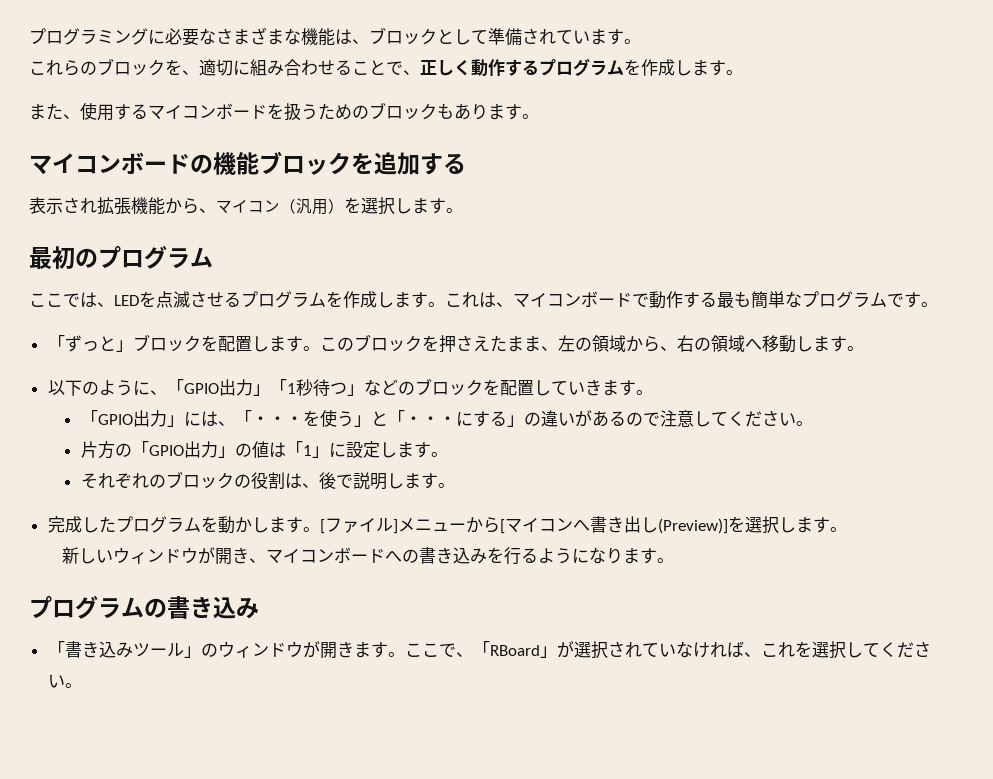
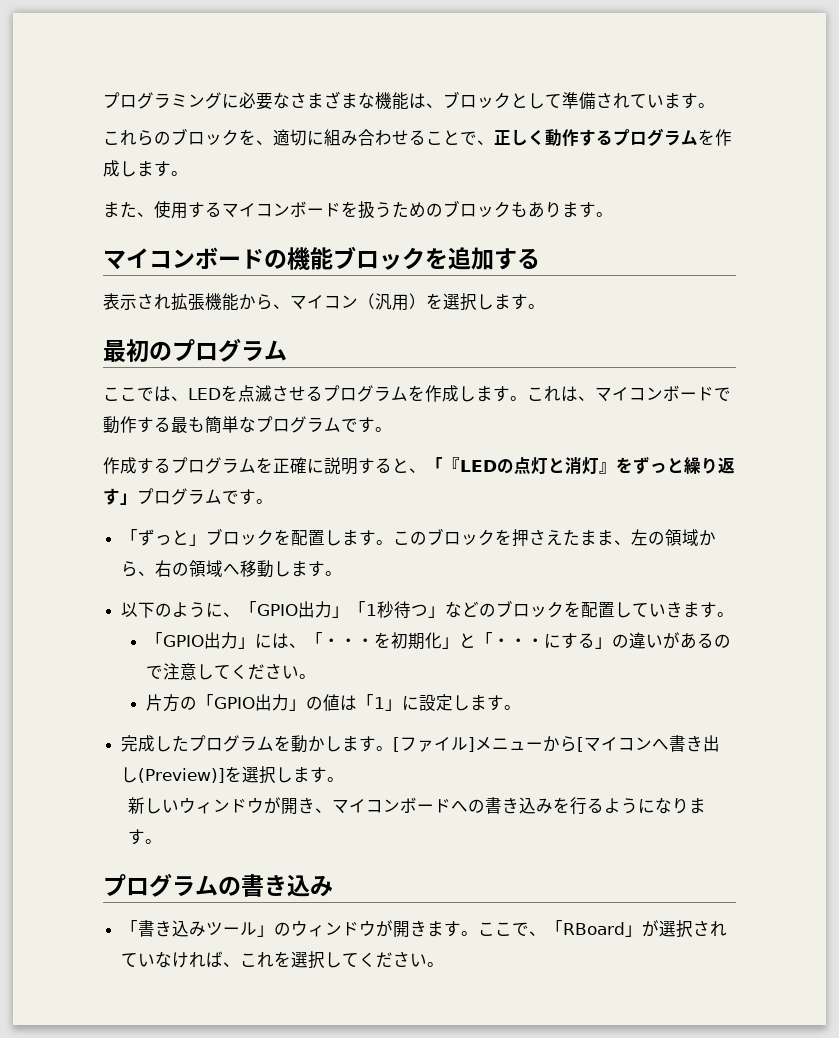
+ 作成するプログラムを正確に説明すると、「『LEDの点灯と消灯』をずっと繰り返す」プログラムです。
- 「GPIO出力」には、「・・・を使う」と「・・・にする」の違いがあるので注意してください。
+ 「GPIO出力」には、「・・・を初期化」と「・・・にする」の違いがあるので注意してください。
- それぞれのブロックの役割は、後で説明します。

